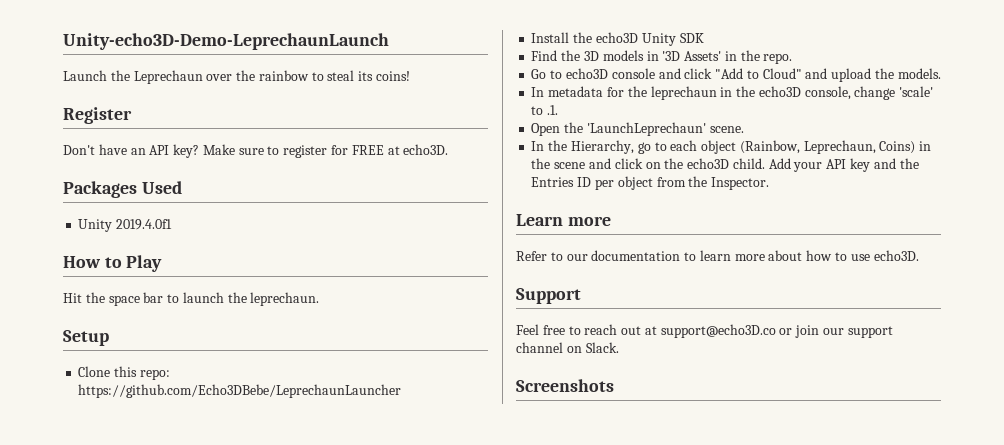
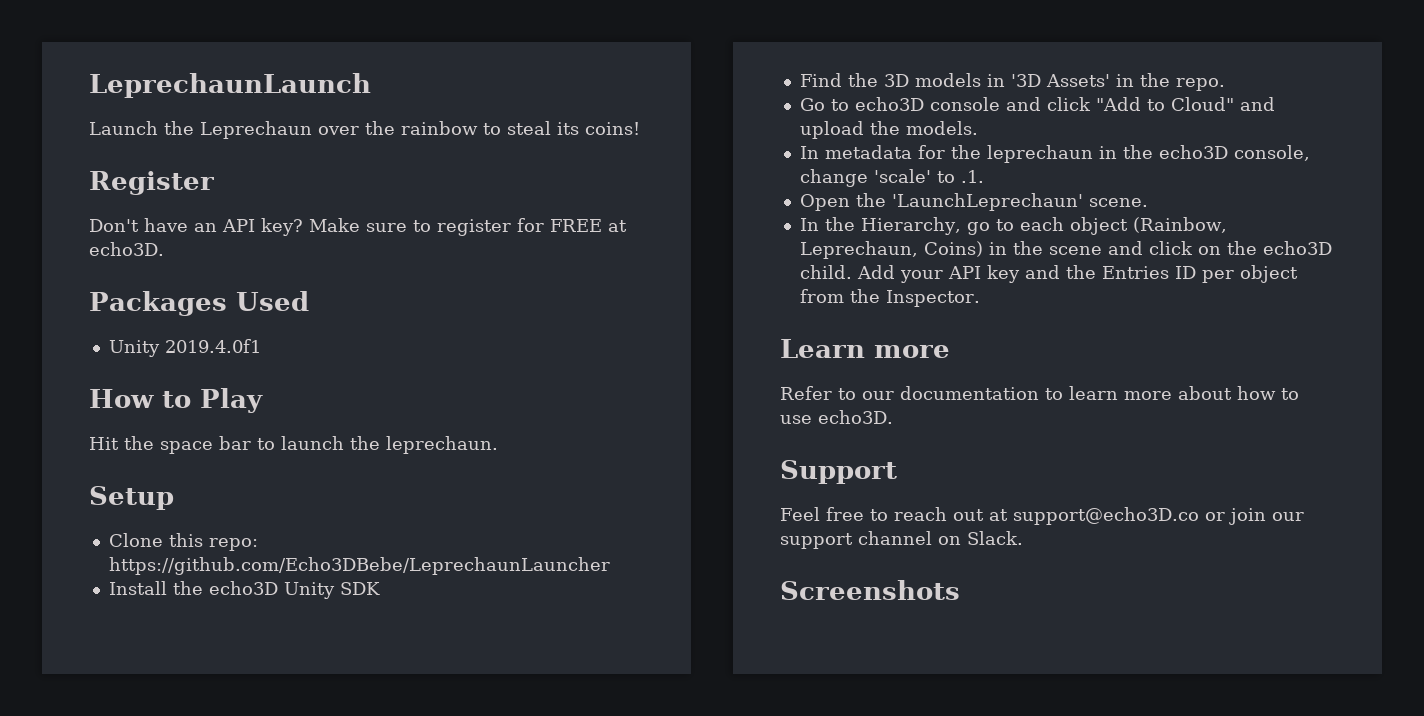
- Unity-echo3D-Demo-LeprechaunLaunch
+ LeprechaunLaunch

